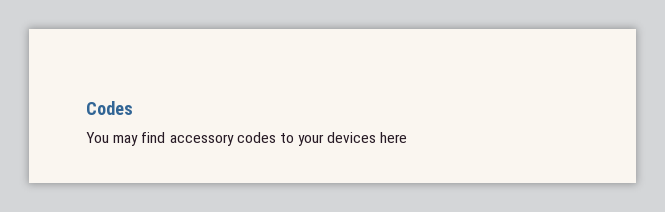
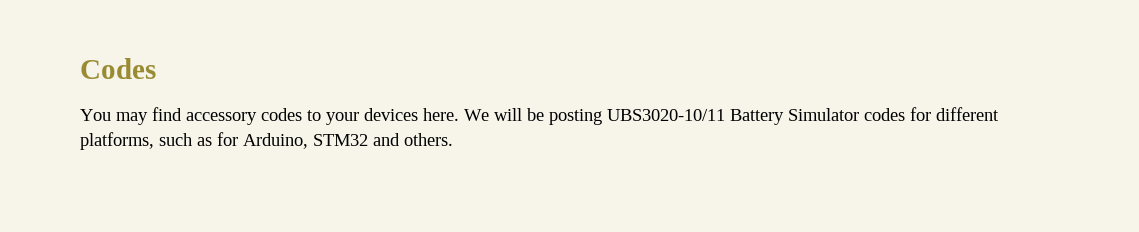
- You may find accessory codes to your devices here
+ You may find accessory codes to your devices here. We will be posting UBS3020-10/11 Battery Simulator codes for different platforms, such as for Arduino, STM32 and others.

